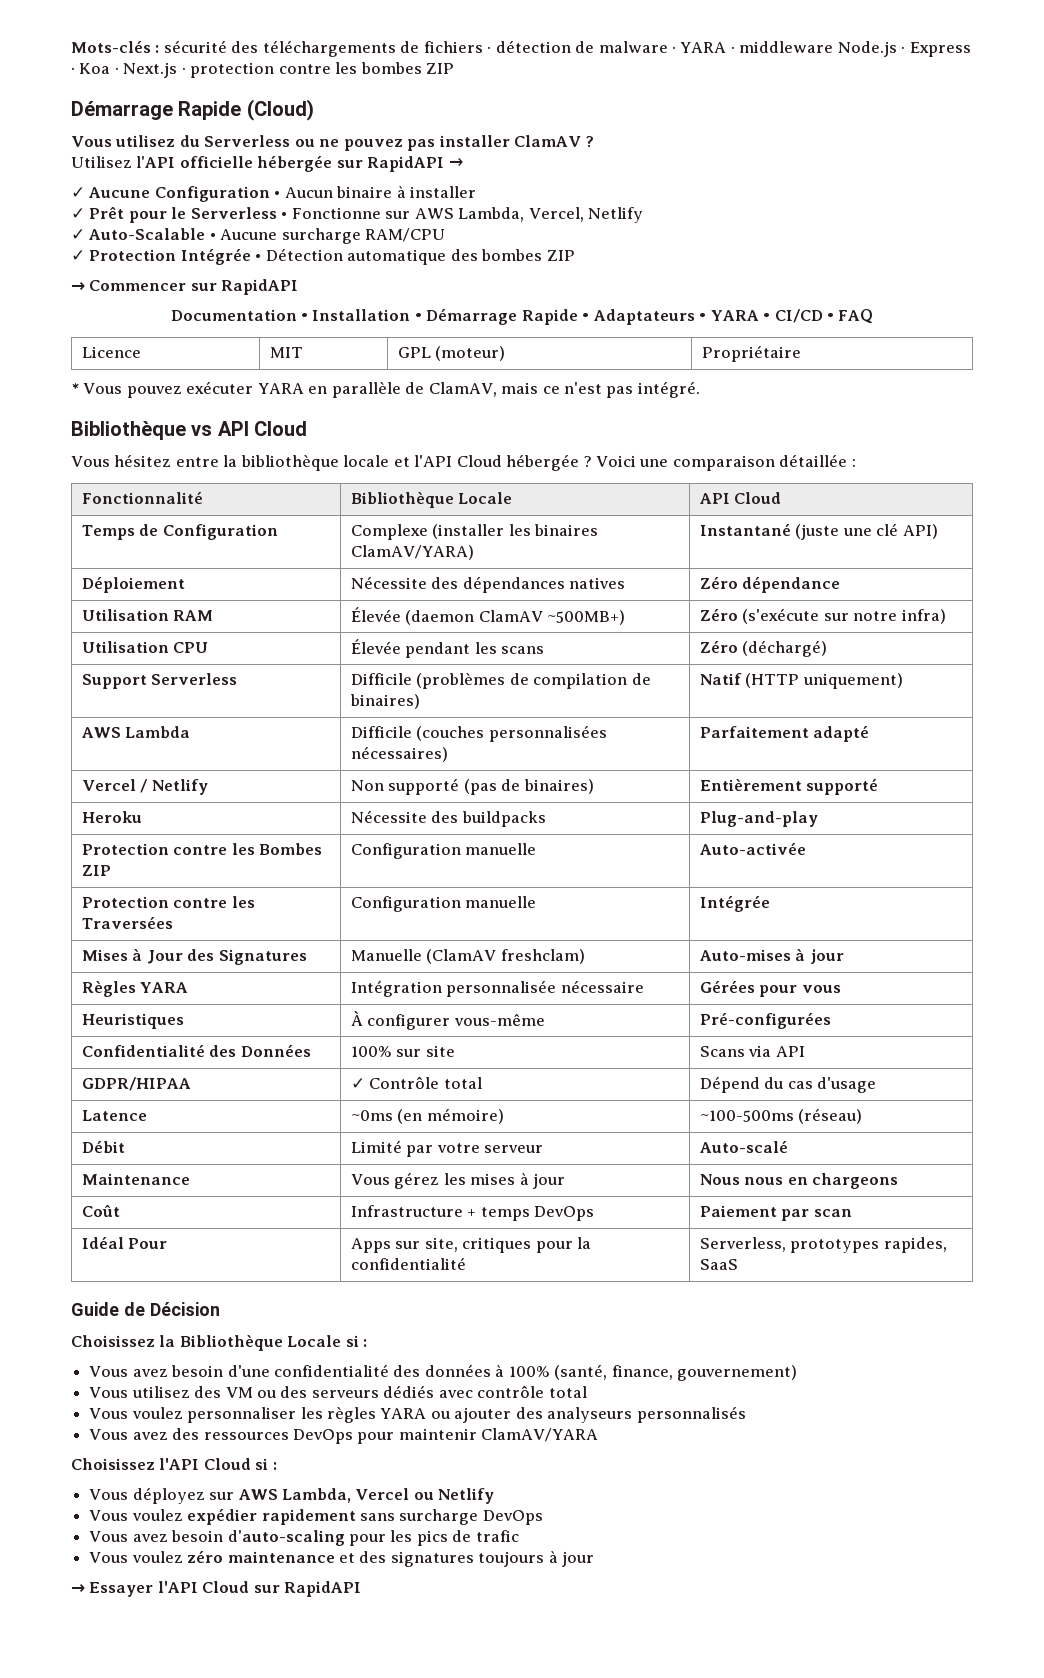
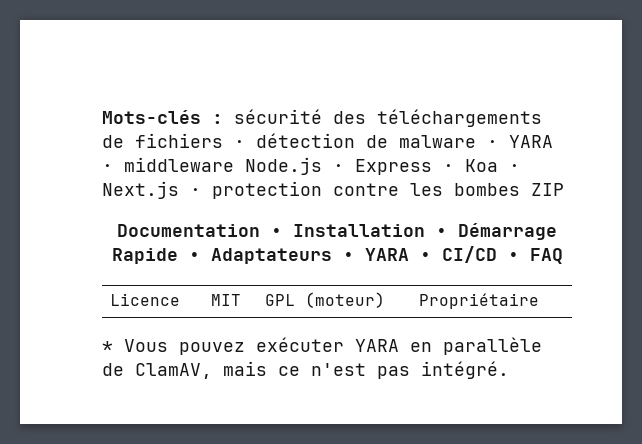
- Démarrage Rapide (Cloud)
- Vous utilisez du Serverless ou ne pouvez pas installer ClamAV ?
- Utilisez l'API officielle hébergée sur RapidAPI →
- ✓ Aucune Configuration • Aucun binaire à installer
- ✓ Prêt pour le Serverless • Fonctionne sur AWS Lambda, Vercel, Netlify
- ✓ Auto-Scalable • Aucune surcharge RAM/CPU
- ✓ Protection Intégrée • Détection automatique des bombes ZIP
- → Commencer sur RapidAPI
- Bibliothèque vs API Cloud
- Vous hésitez entre la bibliothèque locale et l'API Cloud hébergée ? Voici une comparaison détaillée :
- Fonctionnalité | Bibliothèque Locale | API Cloud
- Temps de Configuration | Complexe (installer les binaires ClamAV/YARA) | Instantané (juste une clé API)
- Déploiement | Nécessite des dépendances natives | Zéro dépendance
- Utilisation RAM | Élevée (daemon ClamAV ~500MB+) | Zéro (s'exécute sur notre infra)
- Utilisation CPU | Élevée pendant les scans | Zéro (déchargé)
- Support Serverless | Difficile (problèmes de compilation de binaires) | Natif (HTTP uniquement)
- AWS Lambda | Difficile (couches personnalisées nécessaires) | Parfaitement adapté
- Vercel / Netlify | Non supporté (pas de binaires) | Entièrement supporté
- Heroku | Nécessite des buildpacks | Plug-and-play
- Protection contre les Bombes ZIP | Configuration manuelle | Auto-activée
- Protection contre les Traversées | Configuration manuelle | Intégrée
- Mises à Jour des Signatures | Manuelle (ClamAV freshclam) | Auto-mises à jour
- Règles YARA | Intégration personnalisée nécessaire | Gérées pour vous
- Heuristiques | À configurer vous-même | Pré-configurées
- Confidentialité des Données | 100% sur site | Scans via API
- GDPR/HIPAA | ✓ Contrôle total | Dépend du cas d'usage
- Latence | ~0ms (en mémoire) | ~100-500ms (réseau)
- Débit | Limité par votre serveur | Auto-scalé
- Maintenance | Vous gérez les mises à jour | Nous nous en chargeons
- Coût | Infrastructure + temps DevOps | Paiement par scan
- Idéal Pour | Apps sur site, critiques pour la confidentialité | Serverless, prototypes rapides, SaaS
- Guide de Décision
- Choisissez la Bibliothèque Locale si :
- Vous avez besoin d'une confidentialité des données à 100% (santé, finance, gouvernement)
- Vous utilisez des VM ou des serveurs dédiés avec contrôle total
- Vous voulez personnaliser les règles YARA ou ajouter des analyseurs personnalisés
- Vous avez des ressources DevOps pour maintenir ClamAV/YARA
- Choisissez l'API Cloud si :
- Vous déployez sur AWS Lambda, Vercel ou Netlify
- Vous voulez expédier rapidement sans surcharge DevOps
- Vous avez besoin d'auto-scaling pour les pics de trafic
- Vous voulez zéro maintenance et des signatures toujours à jour
- → Essayer l'API Cloud sur RapidAPI

